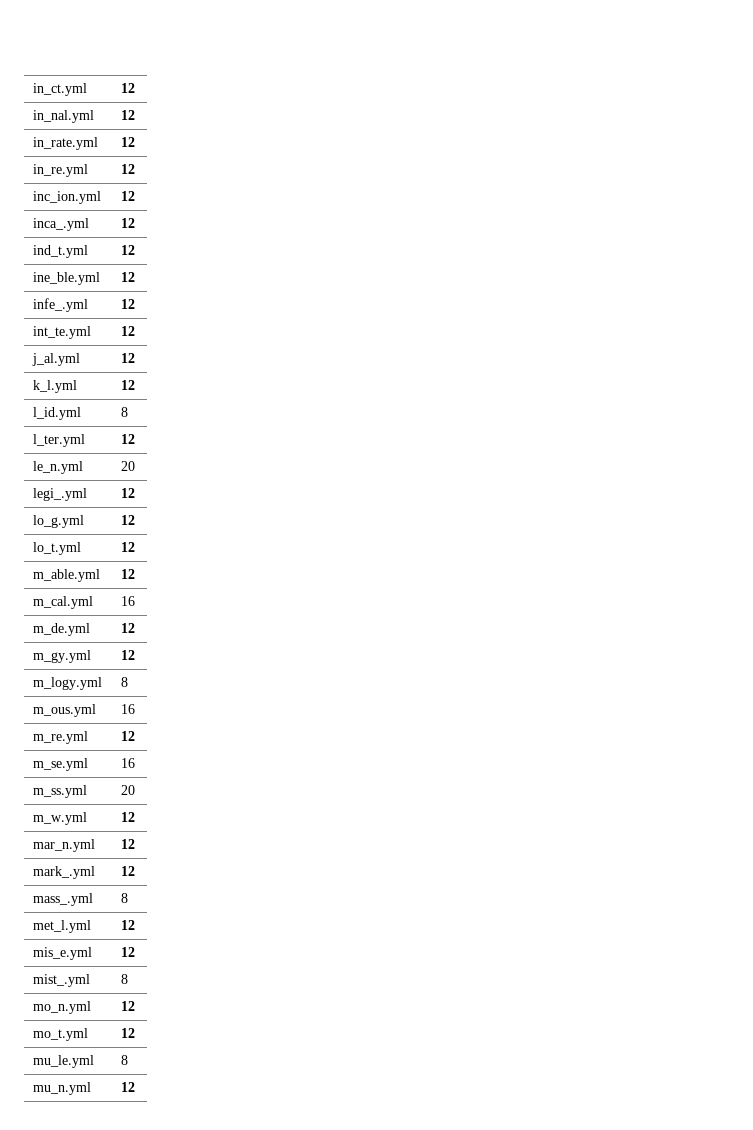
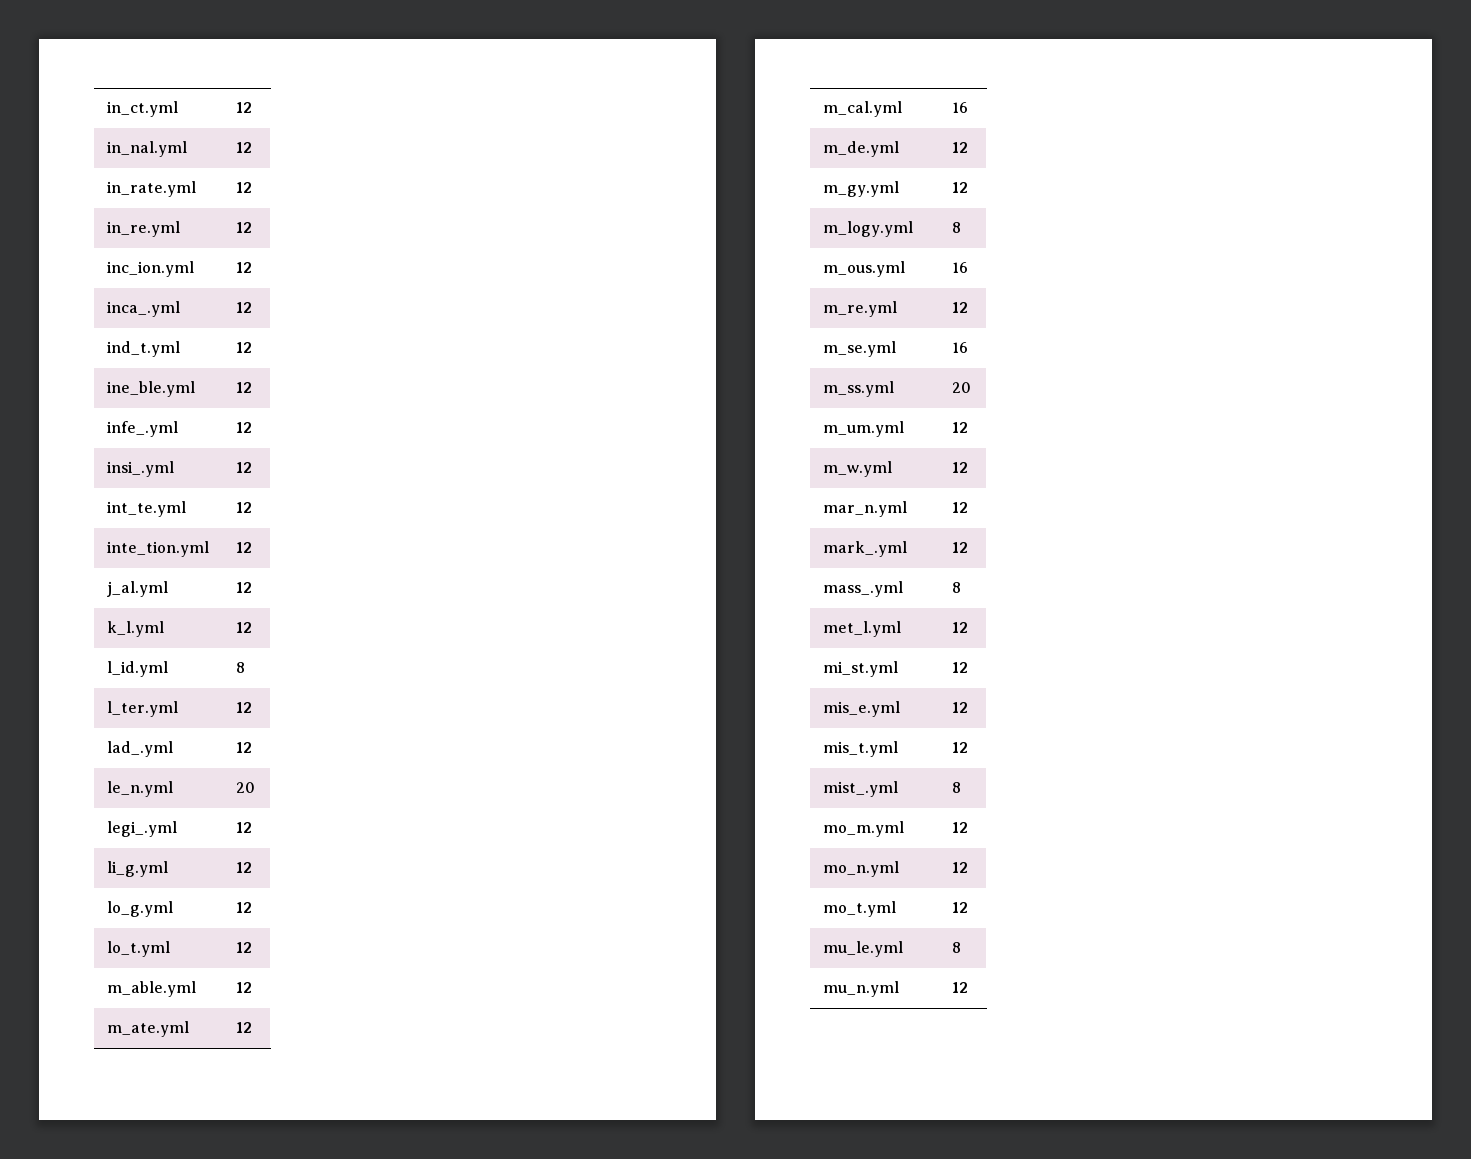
+ insi_.yml | 12
+ inte_tion.yml | 12
+ lad_.yml | 12
+ li_g.yml | 12
+ m_ate.yml | 12
+ m_um.yml | 12
+ mi_st.yml | 12
+ mis_t.yml | 12
+ mo_m.yml | 12

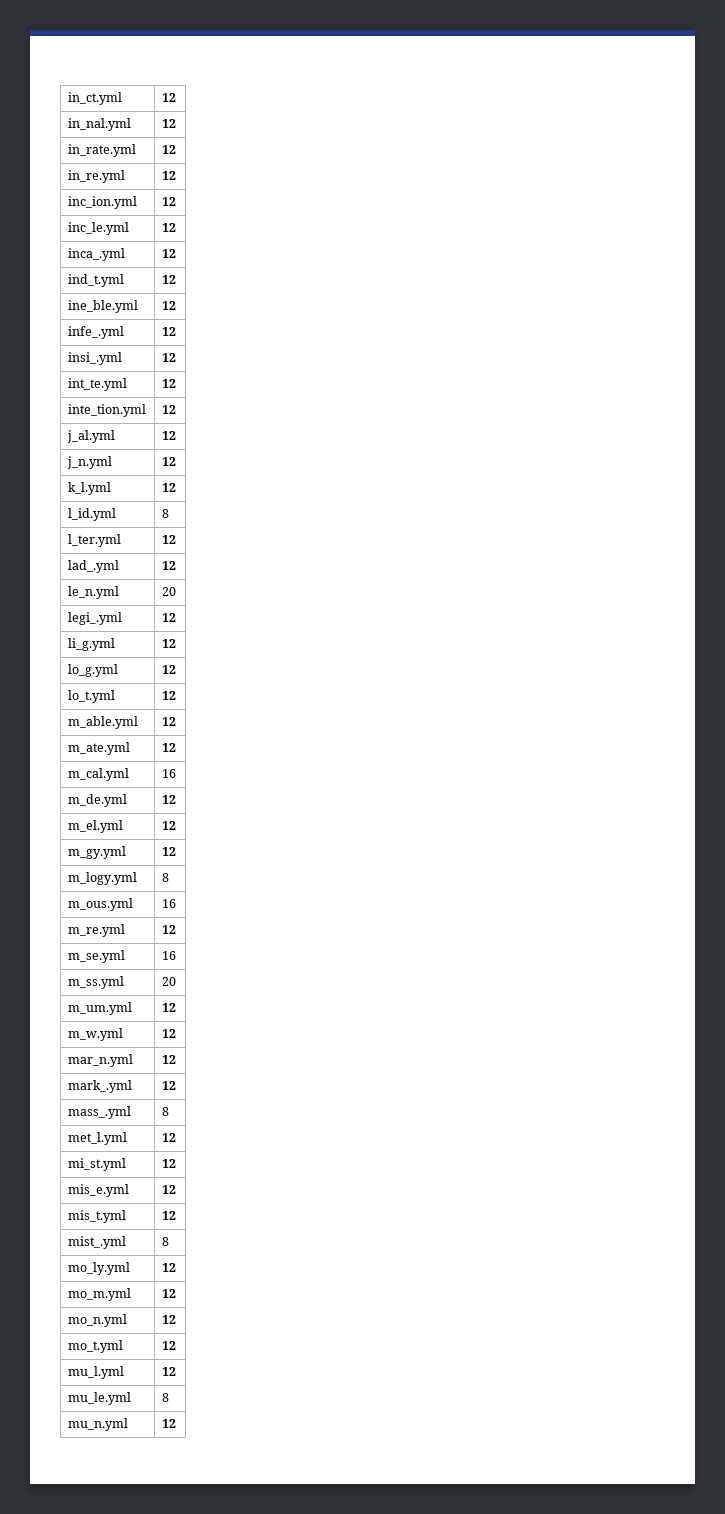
+ inc_le.yml | 12
+ j_n.yml | 12
+ m_el.yml | 12
+ mo_ly.yml | 12
+ mu_l.yml | 12

